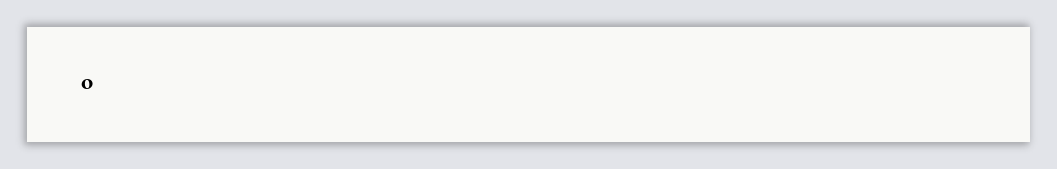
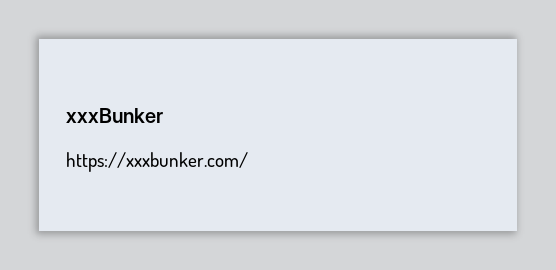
- o
+ xxxBunker
+ https://xxxbunker.com/

